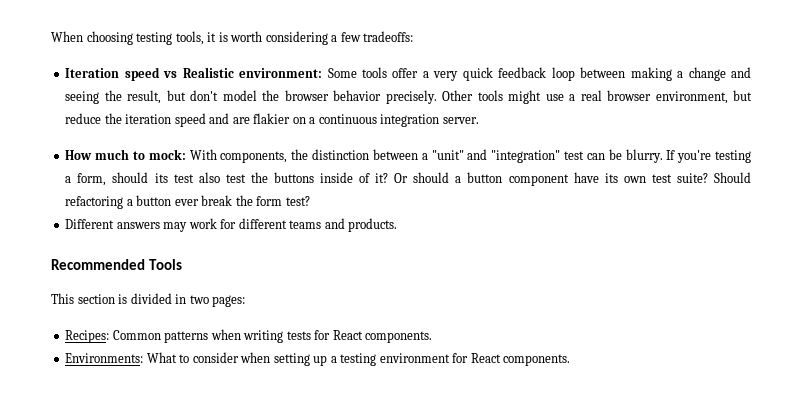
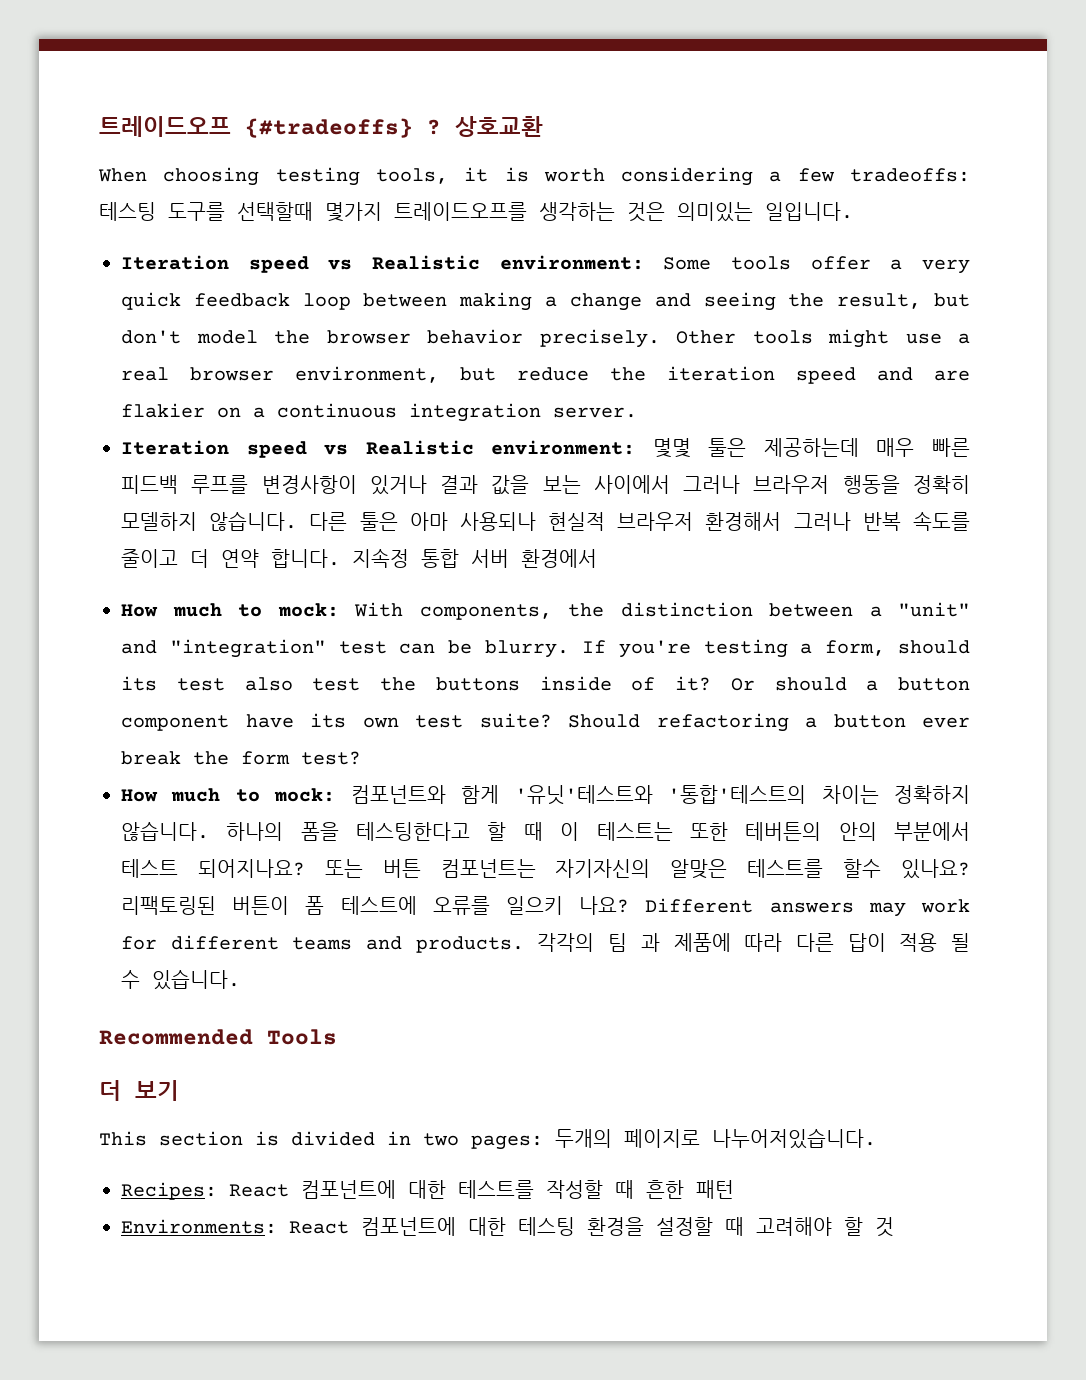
+ 트레이드오프 {#tradeoffs} ? 상호교환
- When choosing testing tools, it is worth considering a few tradeoffs:
+ When choosing testing tools, it is worth considering a few tradeoffs: 테스팅 도구를 선택할때 몇가지 트레이드오프를 생각하는 것은 의미있는 일입니다.
+ Iteration speed vs Realistic environment: 몇몇 툴은 제공하는데 매우 빠른 피드백 루프를 변경사항이 있거나 결과 값을 보는 사이에서 그러나 브라우저 행동을 정확히 모델하지 않습니다. 다른 툴은 아마 사용되나 현실적 브라우저 환경해서 그러나 반복 속도를 줄이고 더 연약 합니다. 지속정 통합 서버 환경에서
+ How much to mock: 컴포넌트와 함게 '유닛'테스트와 '통합'테스트의 차이는 정확하지 않습니다. 하나의 폼을 테스팅한다고 할 때 이 테스트는 또한 테버튼의 안의 부분에서 테스트 되어지나요? 또는 버튼 컴포넌트는 자기자신의 알맞은 테스트를 할수 있나요? 리팩토링된 버튼이 폼 테스트에 오류를 일으키 나요?
+ 각각의 팀 과 제품에 따라 다른 답이 적용 될 수 있습니다.
+ 더 보기
- This section is divided in two pages:
- Recipes: Common patterns when writing tests for React components.
- Environments: What to consider when setting up a testing environment for React components.
+ This section is divided in two pages: 두개의 페이지로 나누어저있습니다.
+ Recipes: React 컴포넌트에 대한 테스트를 작성할 때 흔한 패턴
+ Environments: React 컴포넌트에 대한 테스팅 환경을 설정할 때 고려해야 할 것

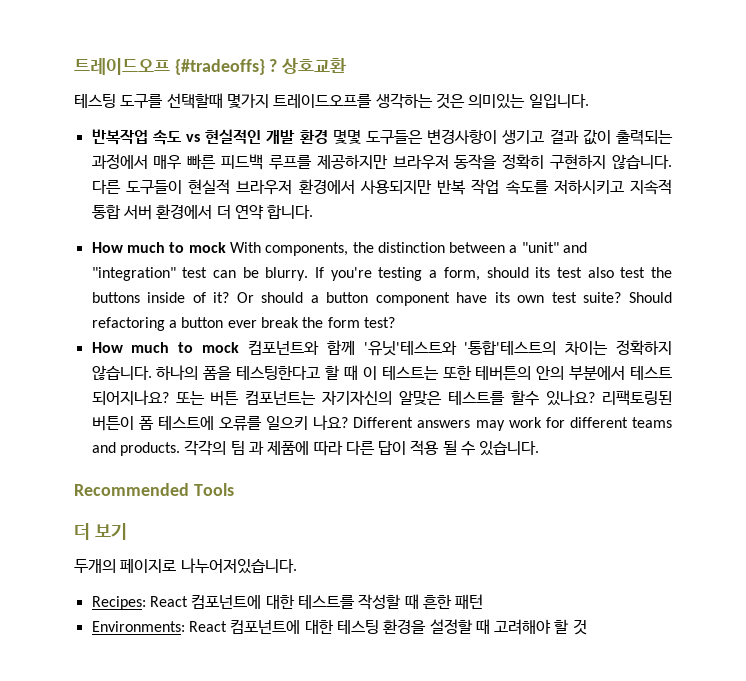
- When choosing testing tools, it is worth considering a few tradeoffs: 테스팅 도구를 선택할때 몇가지 트레이드오프를 생각하는 것은 의미있는 일입니다.
+ 테스팅 도구를 선택할때 몇가지 트레이드오프를 생각하는 것은 의미있는 일입니다.
- Iteration speed vs Realistic environment: Some tools offer a very quick feedback loop between making a change and seeing the result, but don't model the browser behavior precisely. Other tools might use a real browser environment, but reduce the iteration speed and are flakier on a continuous integration server.
- Iteration speed vs Realistic environment: 몇몇 툴은 제공하는데 매우 빠른 피드백 루프를 변경사항이 있거나 결과 값을 보는 사이에서 그러나 브라우저 행동을 정확히 모델하지 않습니다. 다른 툴은 아마 사용되나 현실적 브라우저 환경해서 그러나 반복 속도를 줄이고 더 연약 합니다. 지속정 통합 서버 환경에서
- How much to mock: With components, the distinction between a "unit" and "integration" test can be blurry.
+ 반복작업 속도 vs 현실적인 개발 환경 몇몇 도구들은 변경사항이 생기고 결과 값이 출력되는 과정에서 매우 빠른 피드백 루프를 제공하지만 브라우저 동작을 정확히 구현하지 않습니다. 다른 도구들이 현실적 브라우저 환경에서 사용되지만 반복 작업 속도를 저하시키고 지속적 통합 서버 환경에서 더 연약 합니다.
+ How much to mock With components, the distinction between a "unit" and "integration" test can be blurry.
- How much to mock: 컴포넌트와 함게 '유닛'테스트와 '통합'테스트의 차이는 정확하지 않습니다.
+ How much to mock 컴포넌트와 함께 '유닛'테스트와 '통합'테스트의 차이는 정확하지 않습니다.
- This section is divided in two pages: 두개의 페이지로 나누어저있습니다.
+ 두개의 페이지로 나누어저있습니다.

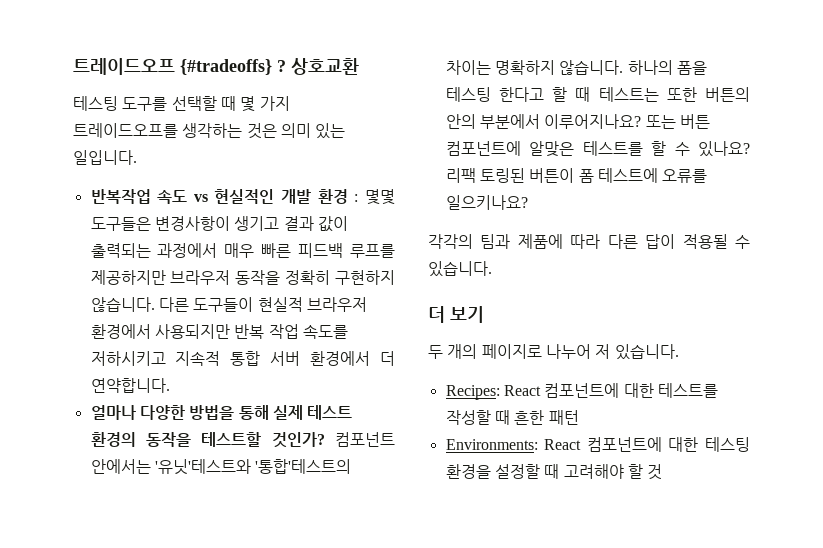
- 테스팅 도구를 선택할때 몇가지 트레이드오프를 생각하는 것은 의미있는 일입니다.
+ 테스팅 도구를 선택할 때 몇 가지 트레이드오프를 생각하는 것은 의미 있는 일입니다.
- 반복작업 속도 vs 현실적인 개발 환경 몇몇 도구들은 변경사항이 생기고 결과 값이 출력되는 과정에서 매우 빠른 피드백 루프를 제공하지만 브라우저 동작을 정확히 구현하지 않습니다.
+ 반복작업 속도 vs 현실적인 개발 환경 : 몇몇 도구들은 변경사항이 생기고 결과 값이 출력되는 과정에서 매우 빠른 피드백 루프를 제공하지만 브라우저 동작을 정확히 구현하지 않습니다.
- 다른 도구들이 현실적 브라우저 환경에서 사용되지만 반복 작업 속도를 저하시키고 지속적 통합 서버 환경에서 더 연약 합니다.
- How much to mock With components, the distinction between a "unit" and "integration" test can be blurry. If you're testing a form, should its test also test the buttons inside of it? Or should a button component have its own test suite? Should refactoring a button ever break the form test?
- How much to mock 컴포넌트와 함께 '유닛'테스트와 '통합'테스트의 차이는 정확하지 않습니다.
+ 다른 도구들이 현실적 브라우저 환경에서 사용되지만 반복 작업 속도를 저하시키고 지속적 통합 서버 환경에서 더 연약합니다.
+ 얼마나 다양한 방법을 통해 실제 테스트 환경의 동작을 테스트할 것인가? 컴포넌트 안에서는 '유닛'테스트와 '통합'테스트의 차이는 명확하지 않습니다.
- 하나의 폼을 테스팅한다고 할 때 이 테스트는 또한 테버튼의 안의 부분에서 테스트 되어지나요? 또는 버튼 컴포넌트는 자기자신의 알맞은 테스트를 할수 있나요? 리팩토링된 버튼이 폼 테스트에 오류를 일으키 나요? Different answers may work for different teams and products. 각각의 팀 과 제품에 따라 다른 답이 적용 될 수 있습니다.
+ 하나의 폼을 테스팅 한다고 할 때 테스트는 또한 버튼의 안의 부분에서 이루어지나요? 또는 버튼 컴포넌트에 알맞은 테스트를 할 수 있나요? 리팩 토링된 버튼이 폼 테스트에 오류를 일으키나요?
+ 각각의 팀과 제품에 따라 다른 답이 적용될 수 있습니다.
- Recommended Tools
- 두개의 페이지로 나누어저있습니다.
+ 두 개의 페이지로 나누어 저 있습니다.

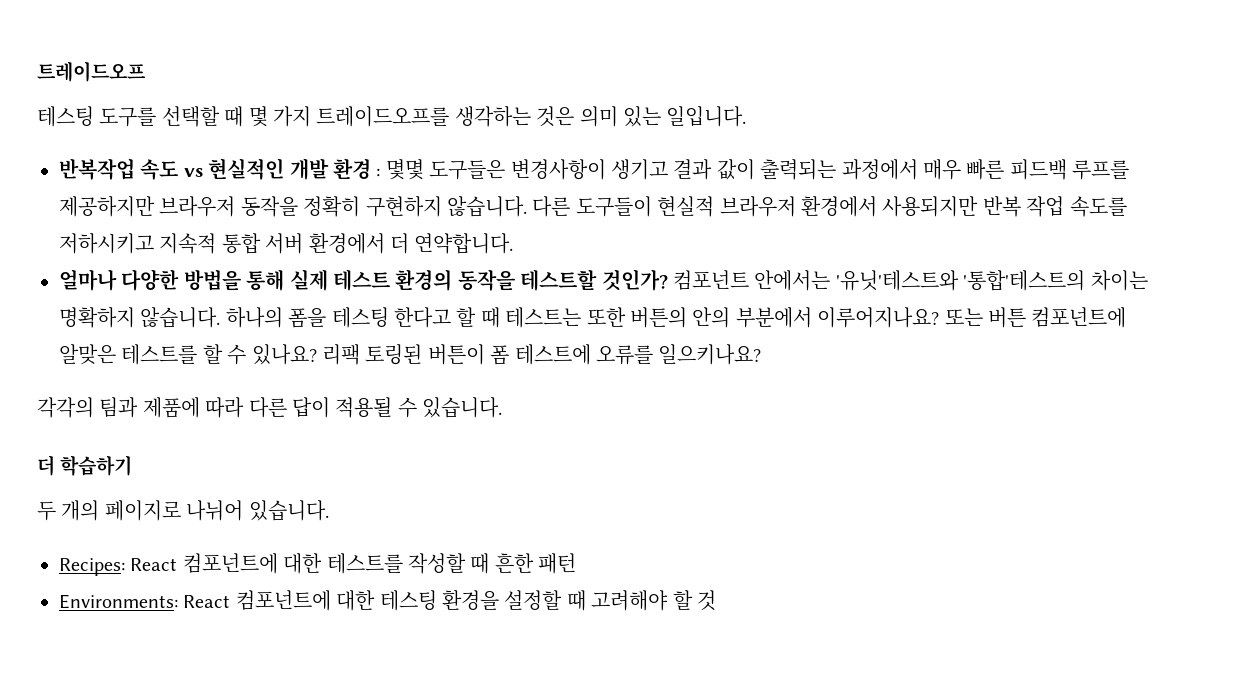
- 트레이드오프 {#tradeoffs} ? 상호교환
+ 트레이드오프
- 더 보기
+ 더 학습하기
- 두 개의 페이지로 나누어 저 있습니다.
+ 두 개의 페이지로 나뉘어 있습니다.

